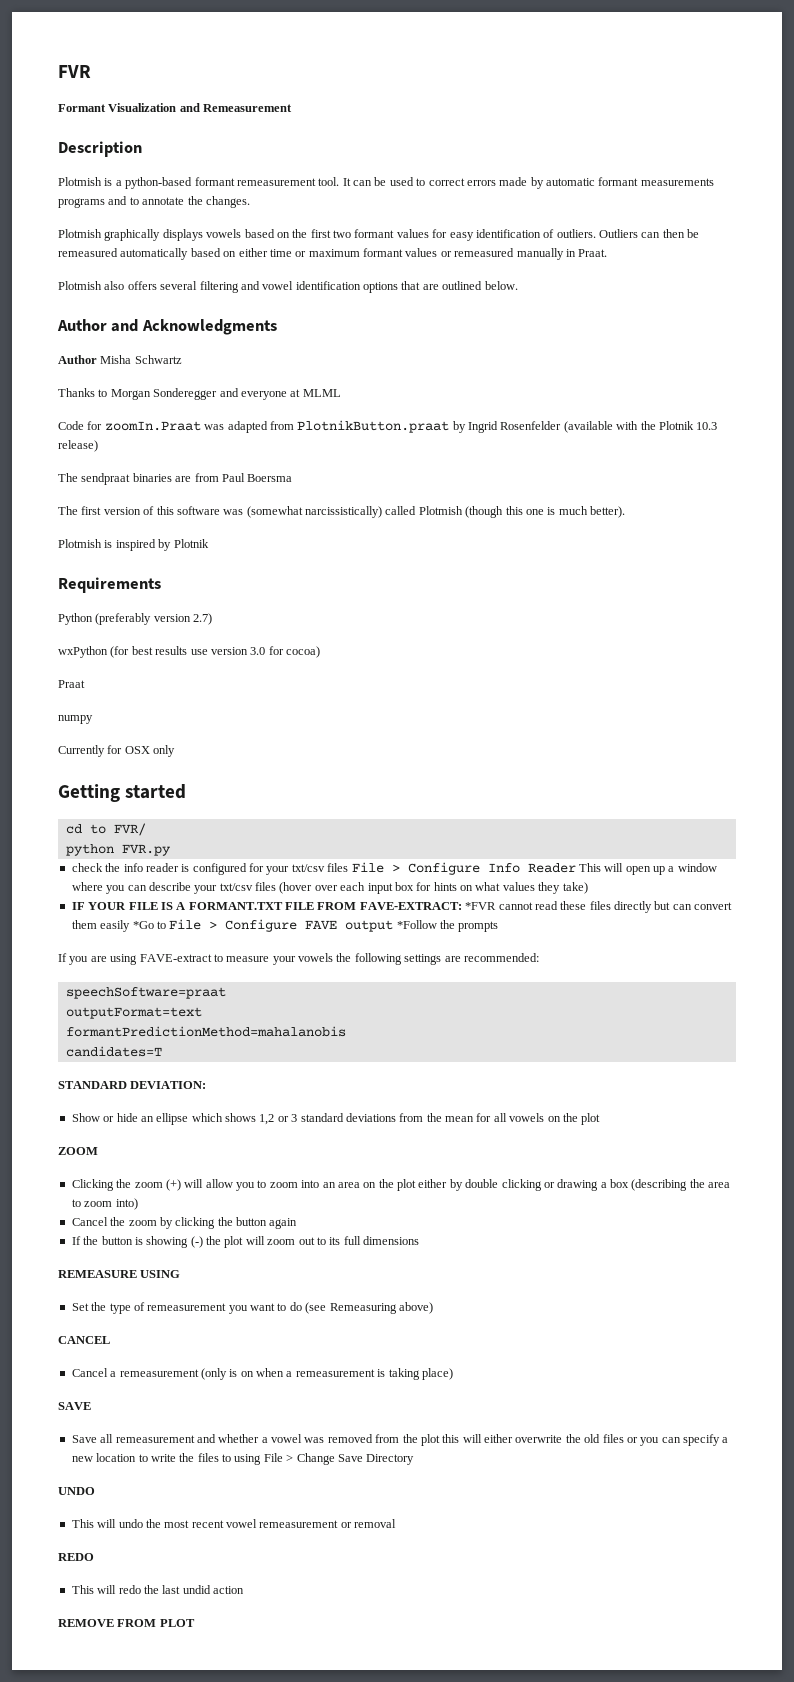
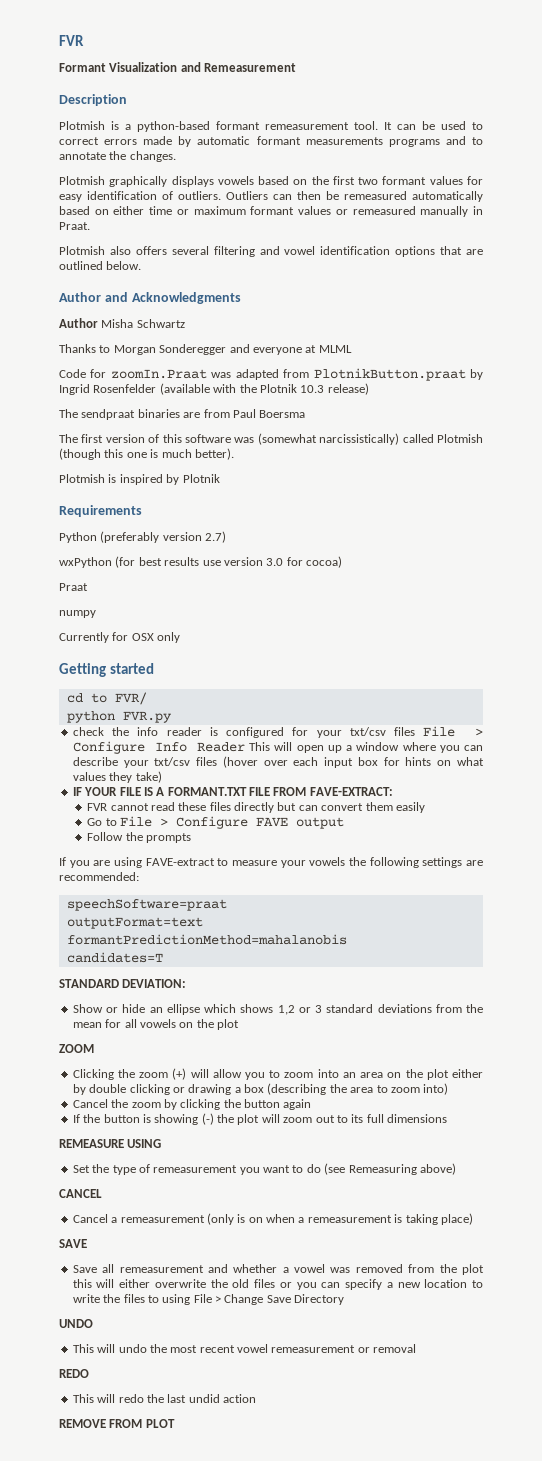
- IF YOUR FILE IS A FORMANT.TXT FILE FROM FAVE-EXTRACT: *FVR cannot read these files directly but can convert them easily *Go to File > Configure FAVE output *Follow the prompts
+ IF YOUR FILE IS A FORMANT.TXT FILE FROM FAVE-EXTRACT:
+ FVR cannot read these files directly but can convert them easily
+ Go to File > Configure FAVE output
+ Follow the prompts

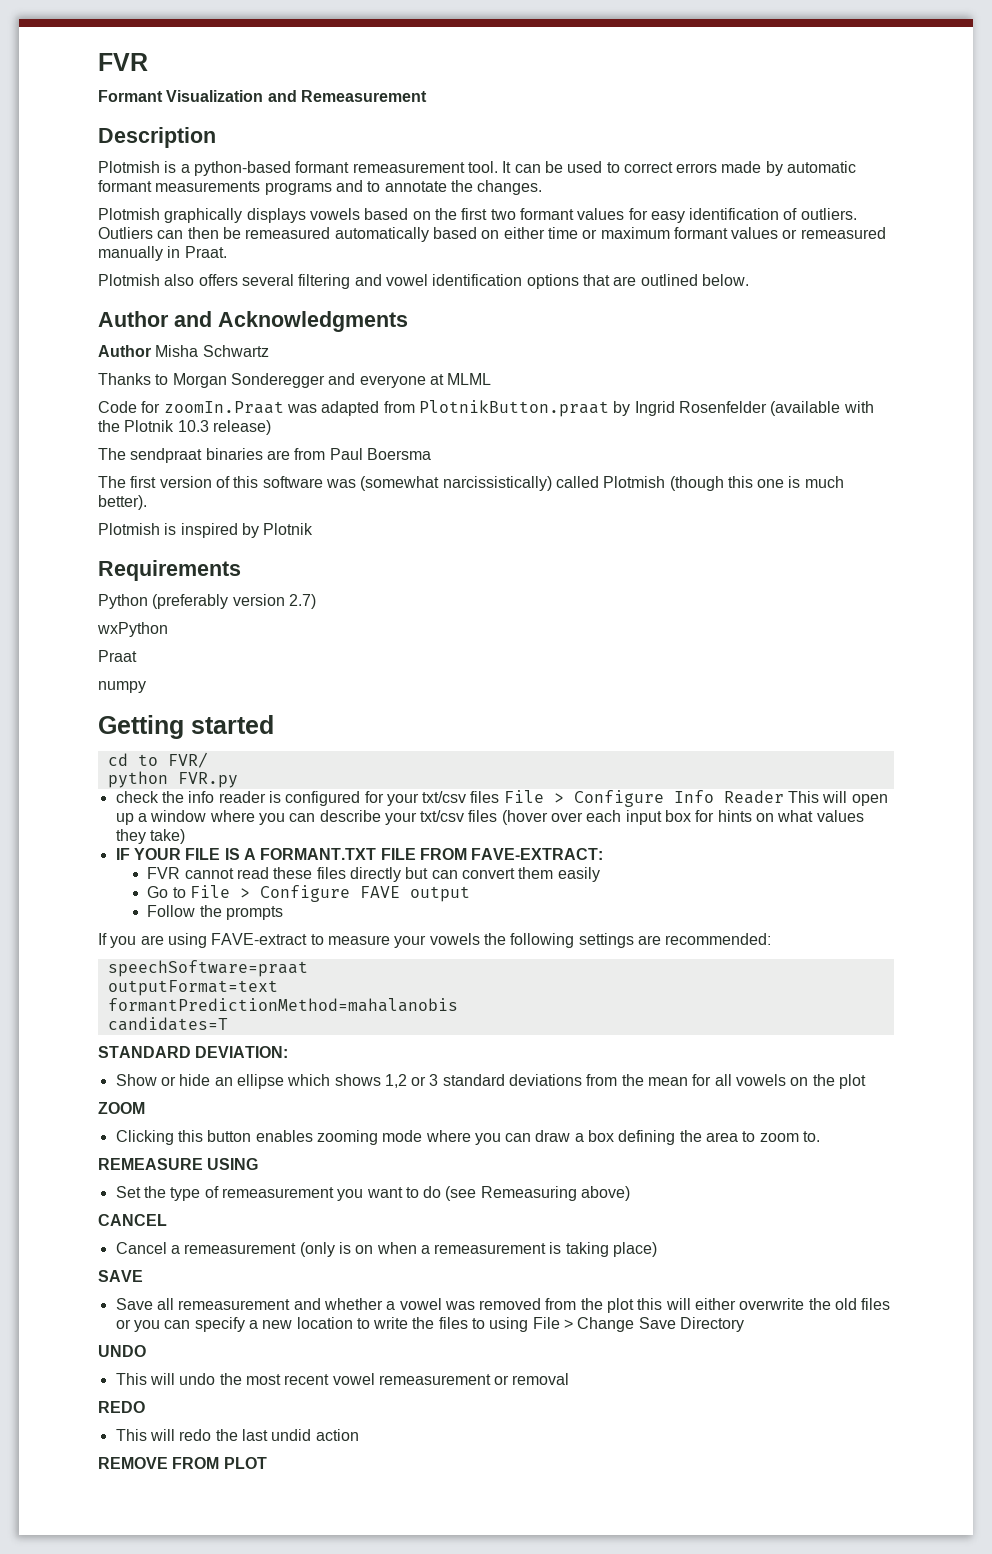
- wxPython (for best results use version 3.0 for cocoa)
+ wxPython
  Praat
  numpy
- Currently for OSX only
- Clicking the zoom (+) will allow you to zoom into an area on the plot either by double clicking or drawing a box (describing the area to zoom into)
- Cancel the zoom by clicking the button again
- If the button is showing (-) the plot will zoom out to its full dimensions
+ Clicking this button enables zooming mode where you can draw a box defining the area to zoom to.

